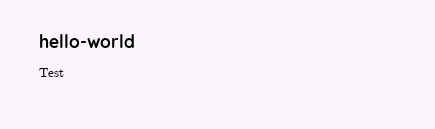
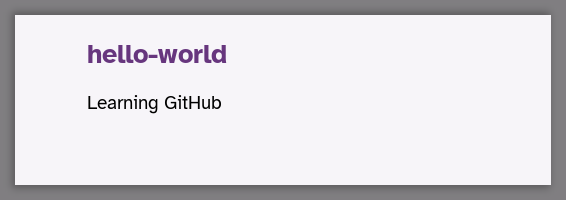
- Test
+ Learning GitHub

